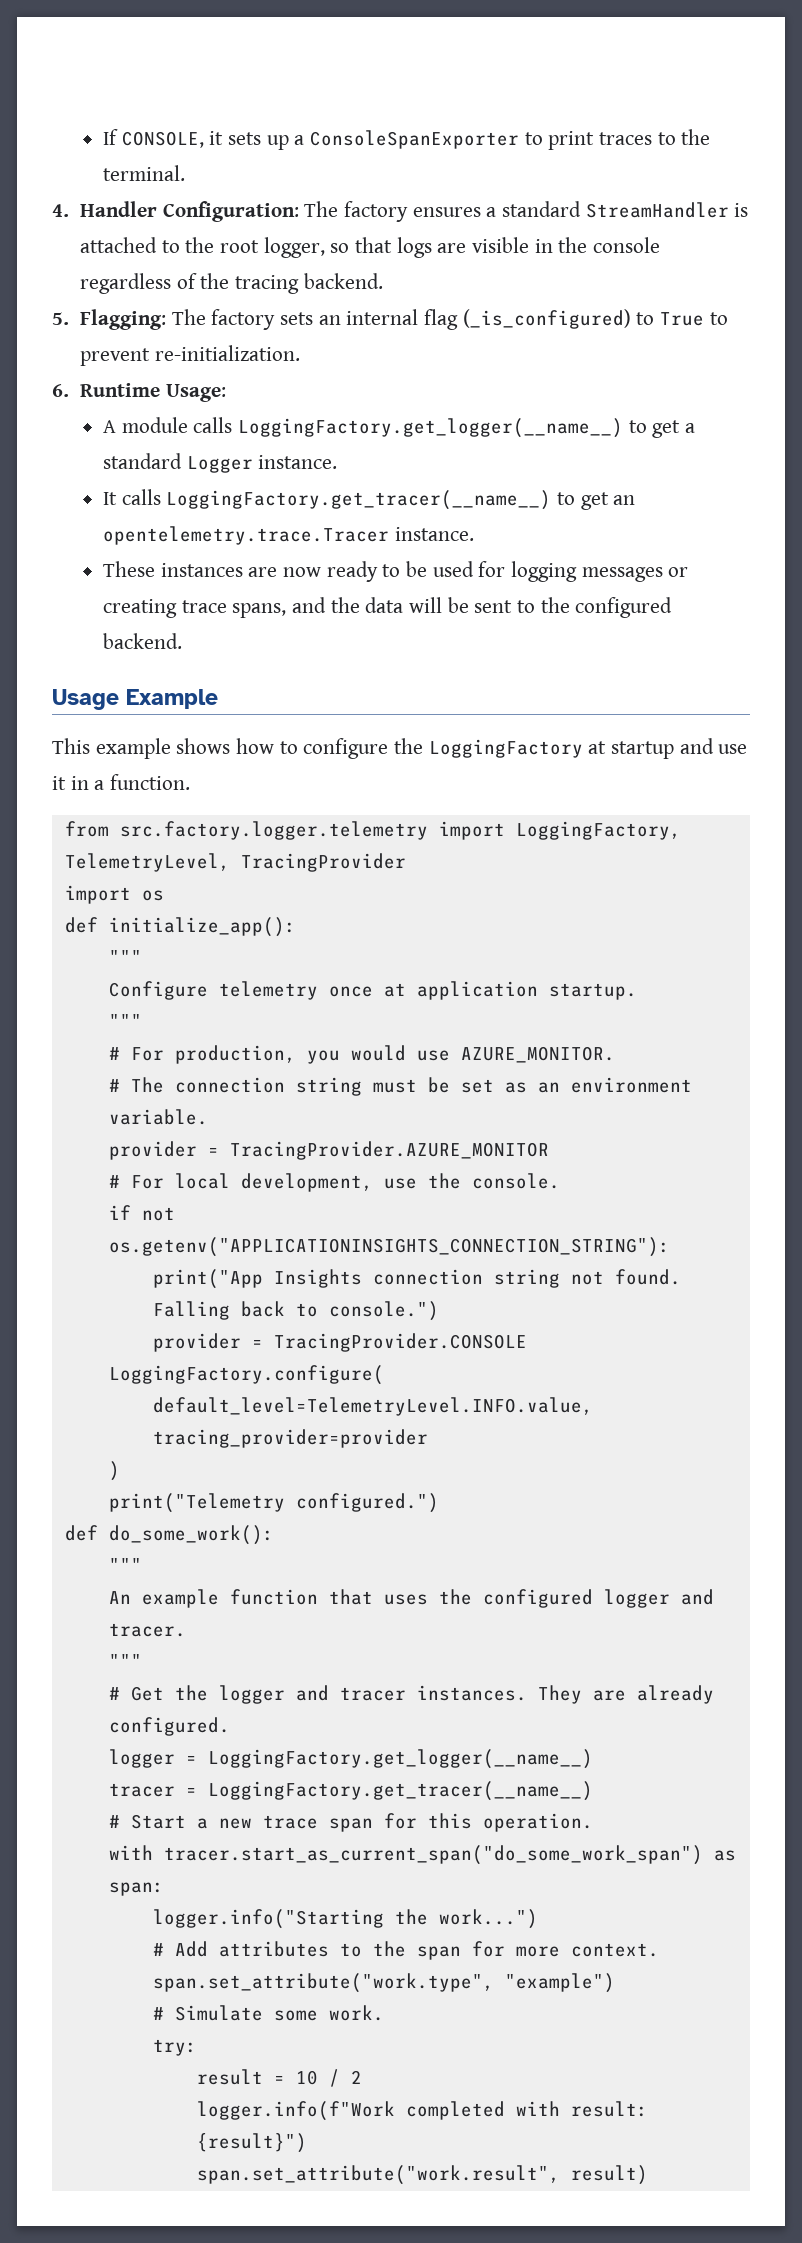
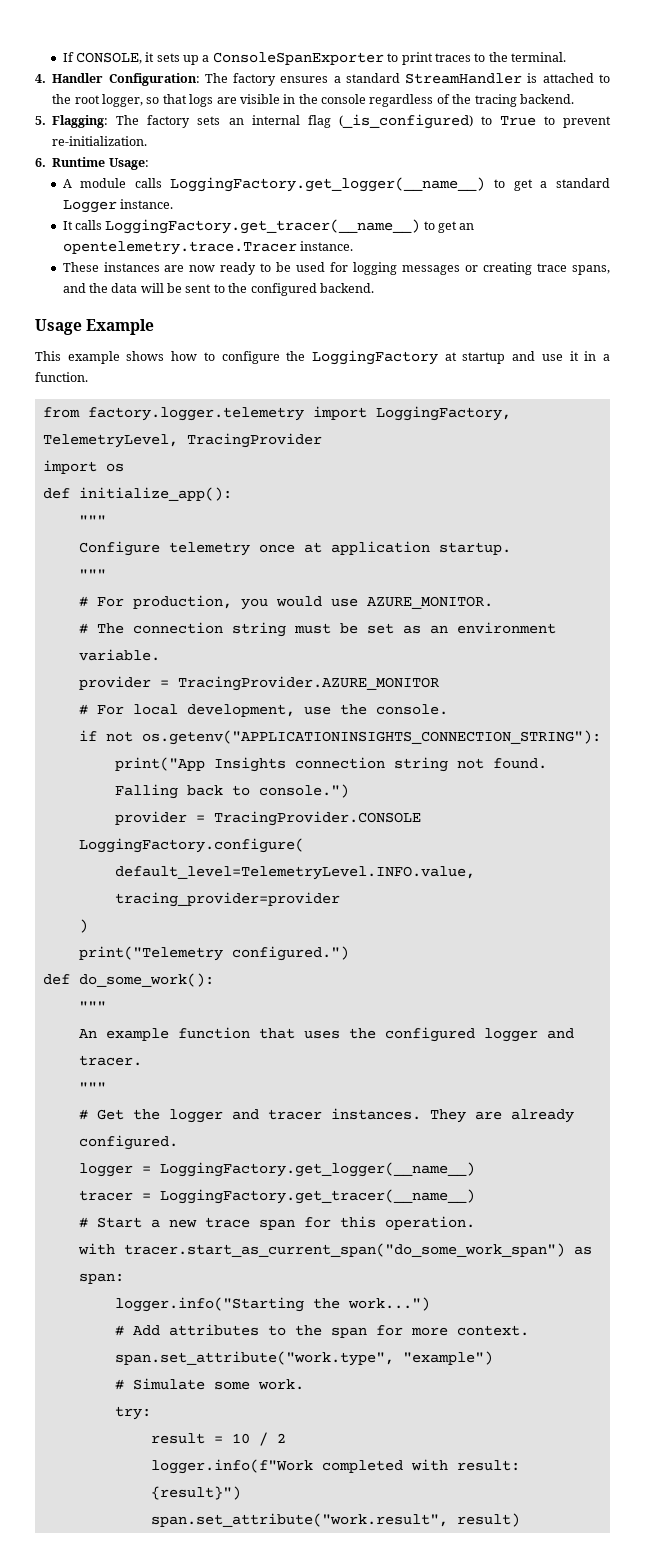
- from src.factory.logger.telemetry import LoggingFactory, TelemetryLevel, TracingProvider
+ from factory.logger.telemetry import LoggingFactory, TelemetryLevel, TracingProvider

